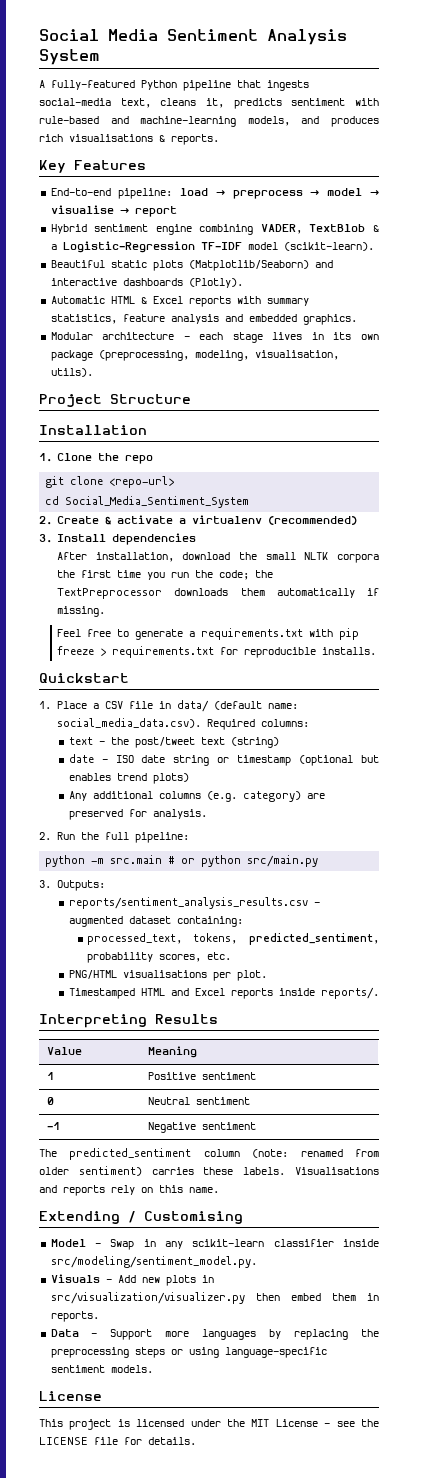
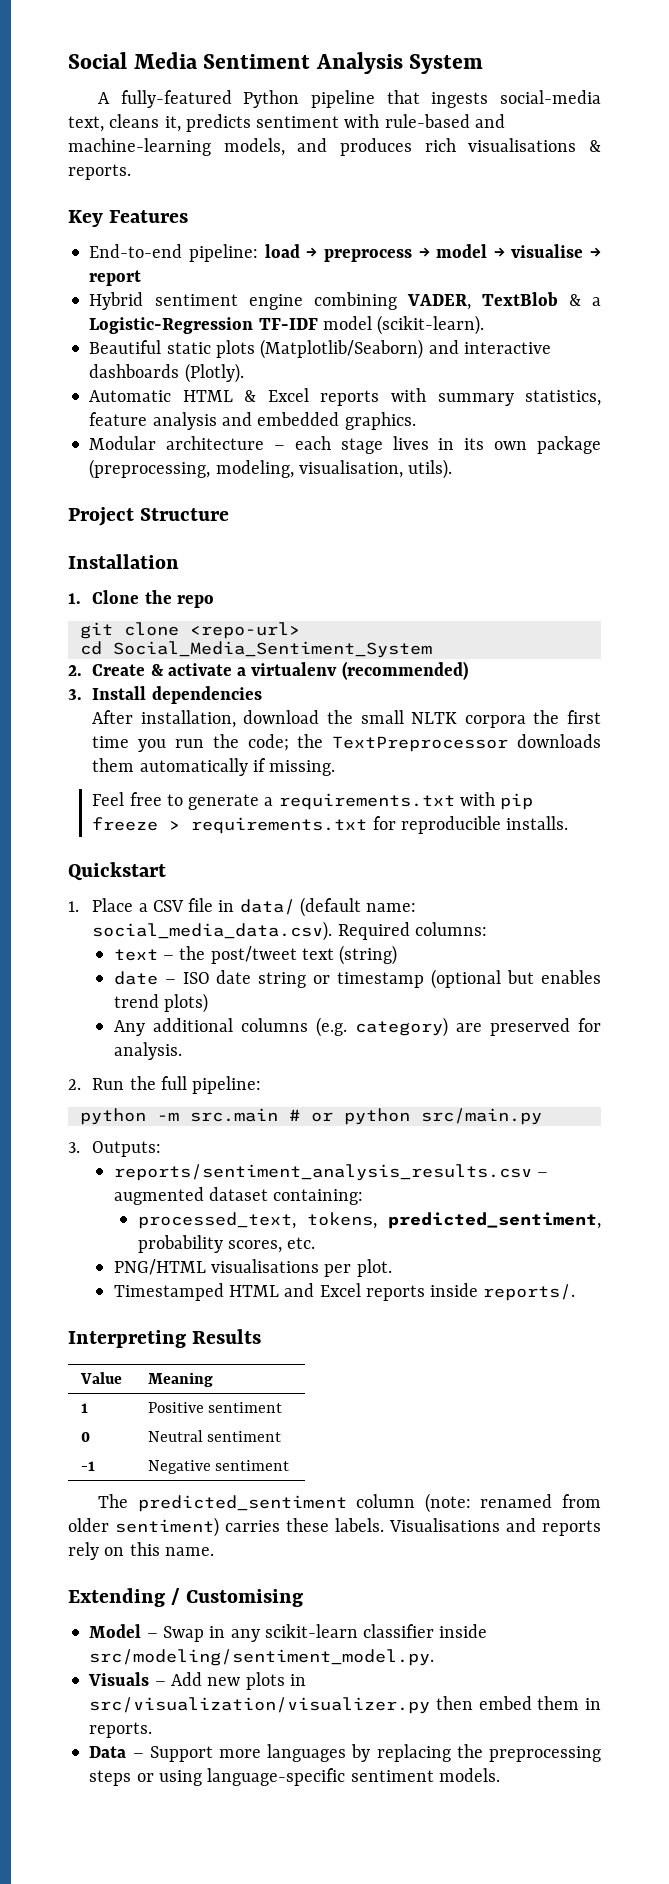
  Data – Support more languages by replacing the preprocessing steps or using language-specific sentiment models.
- License
- This project is licensed under the MIT License – see the LICENSE file for details.

